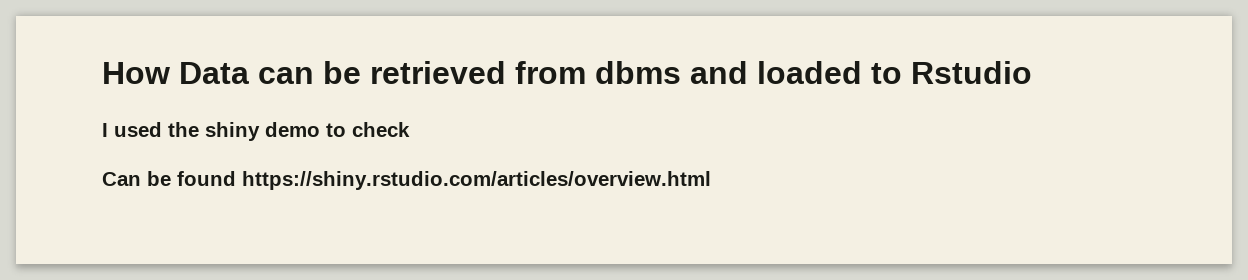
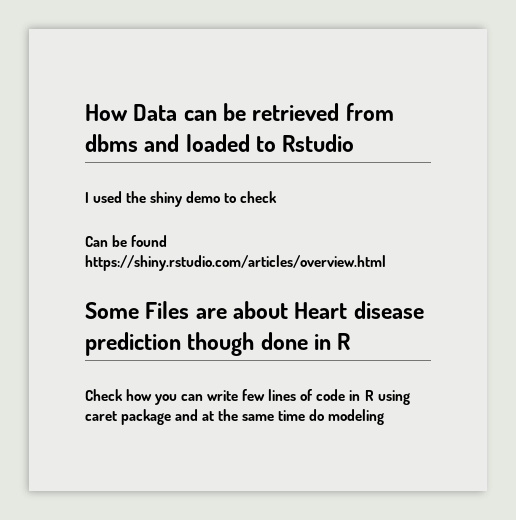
+ Some Files are about Heart disease prediction though done in R
+ Check how you can write few lines of code in R using caret package and at the same time do modeling

